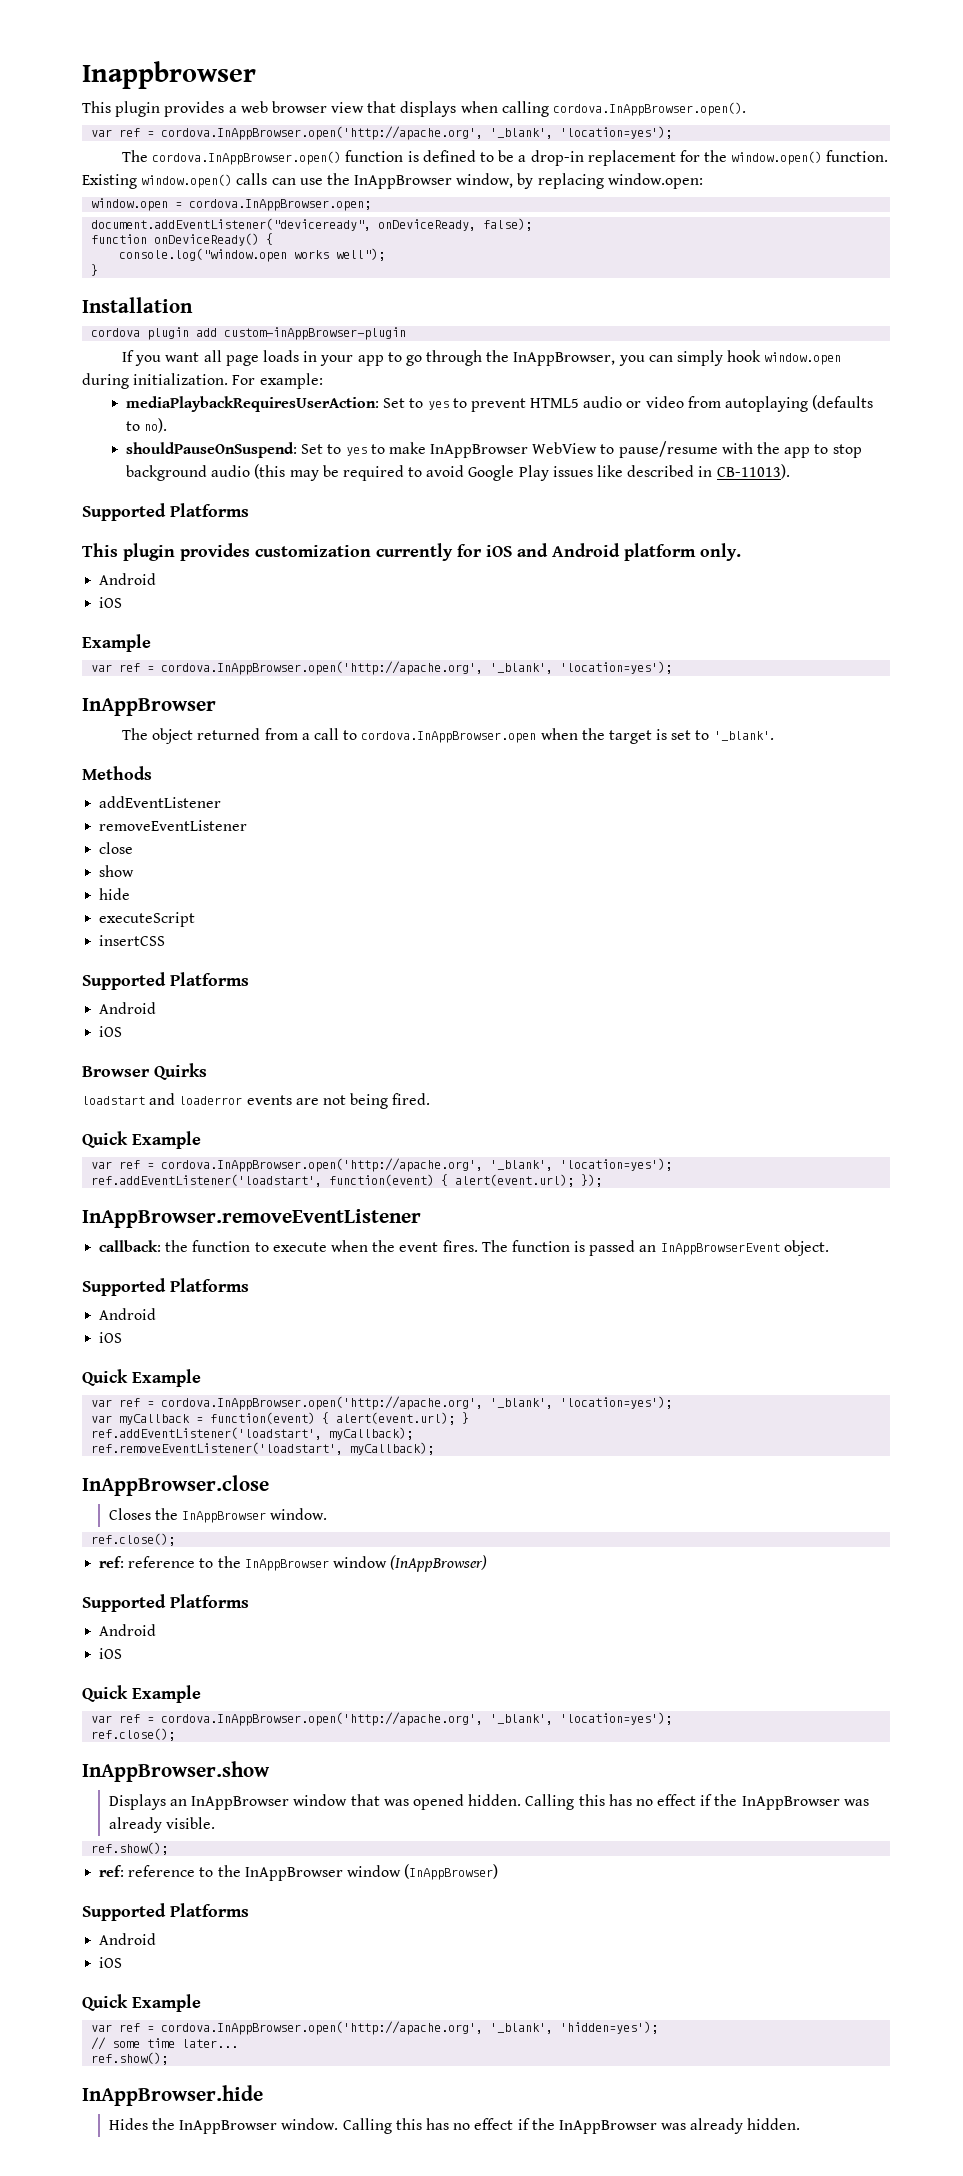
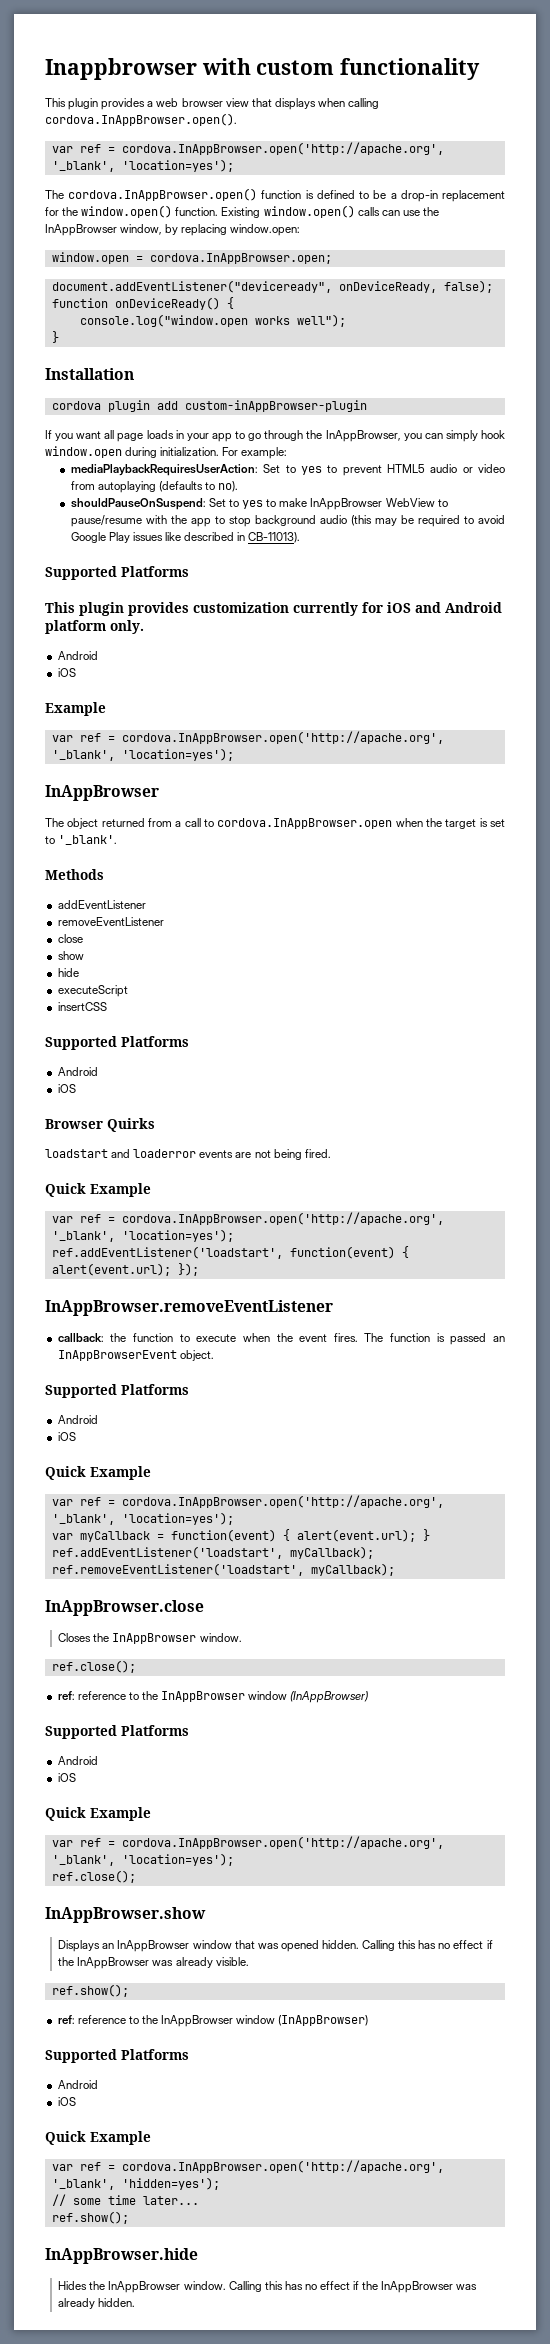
- Inappbrowser
+ Inappbrowser with custom functionality

